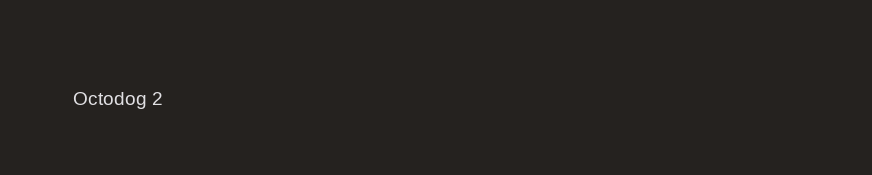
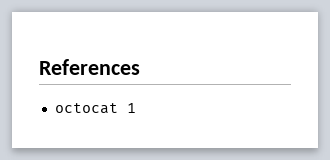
- Octodog 2
+ References
+ octocat 1

